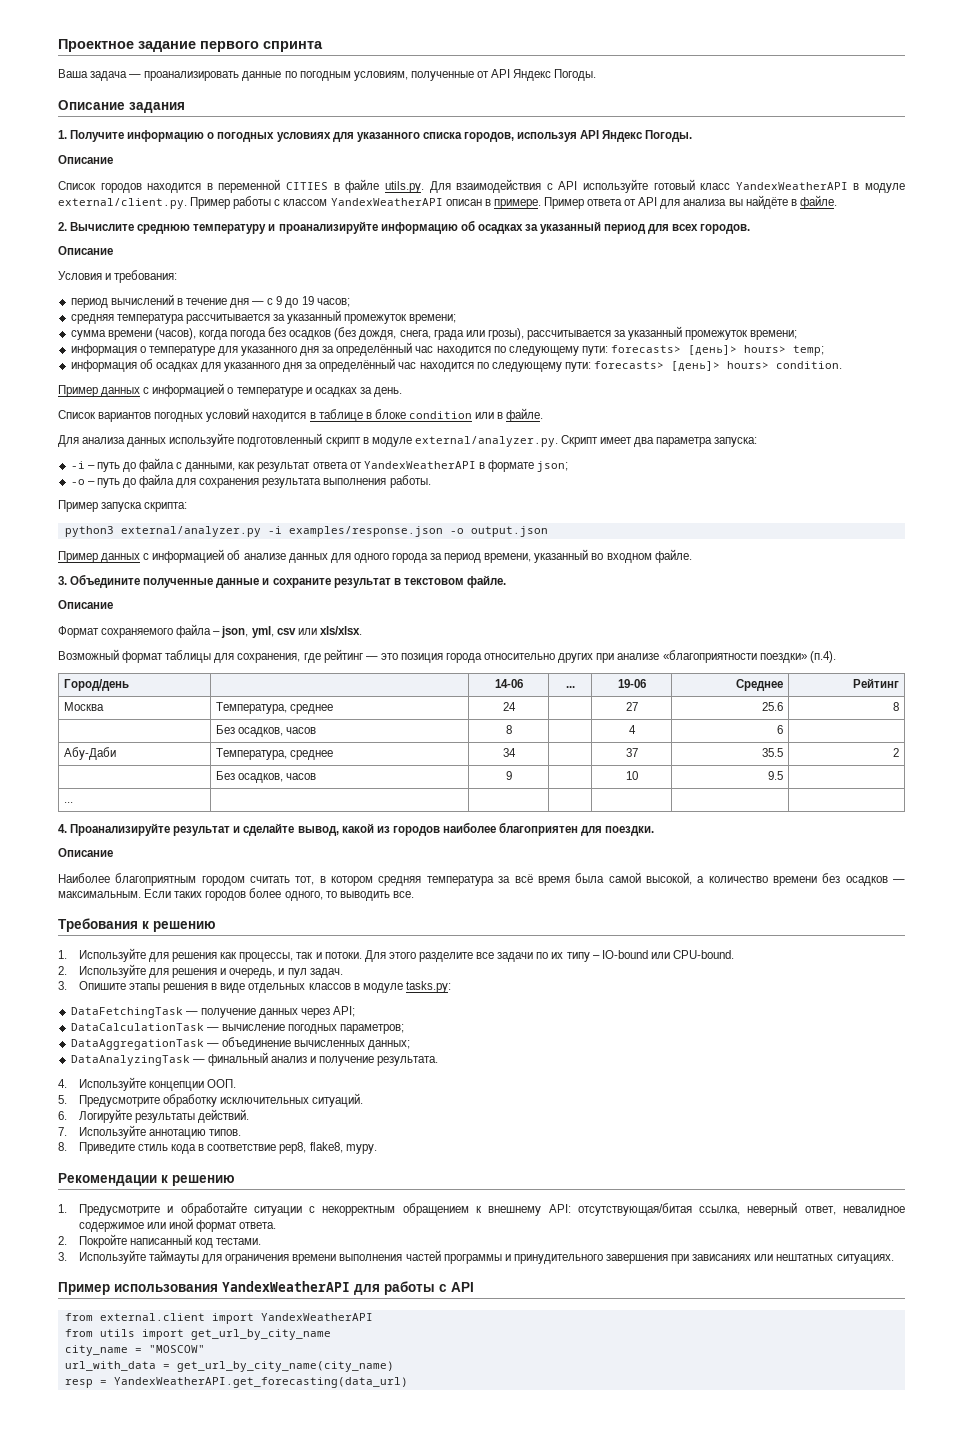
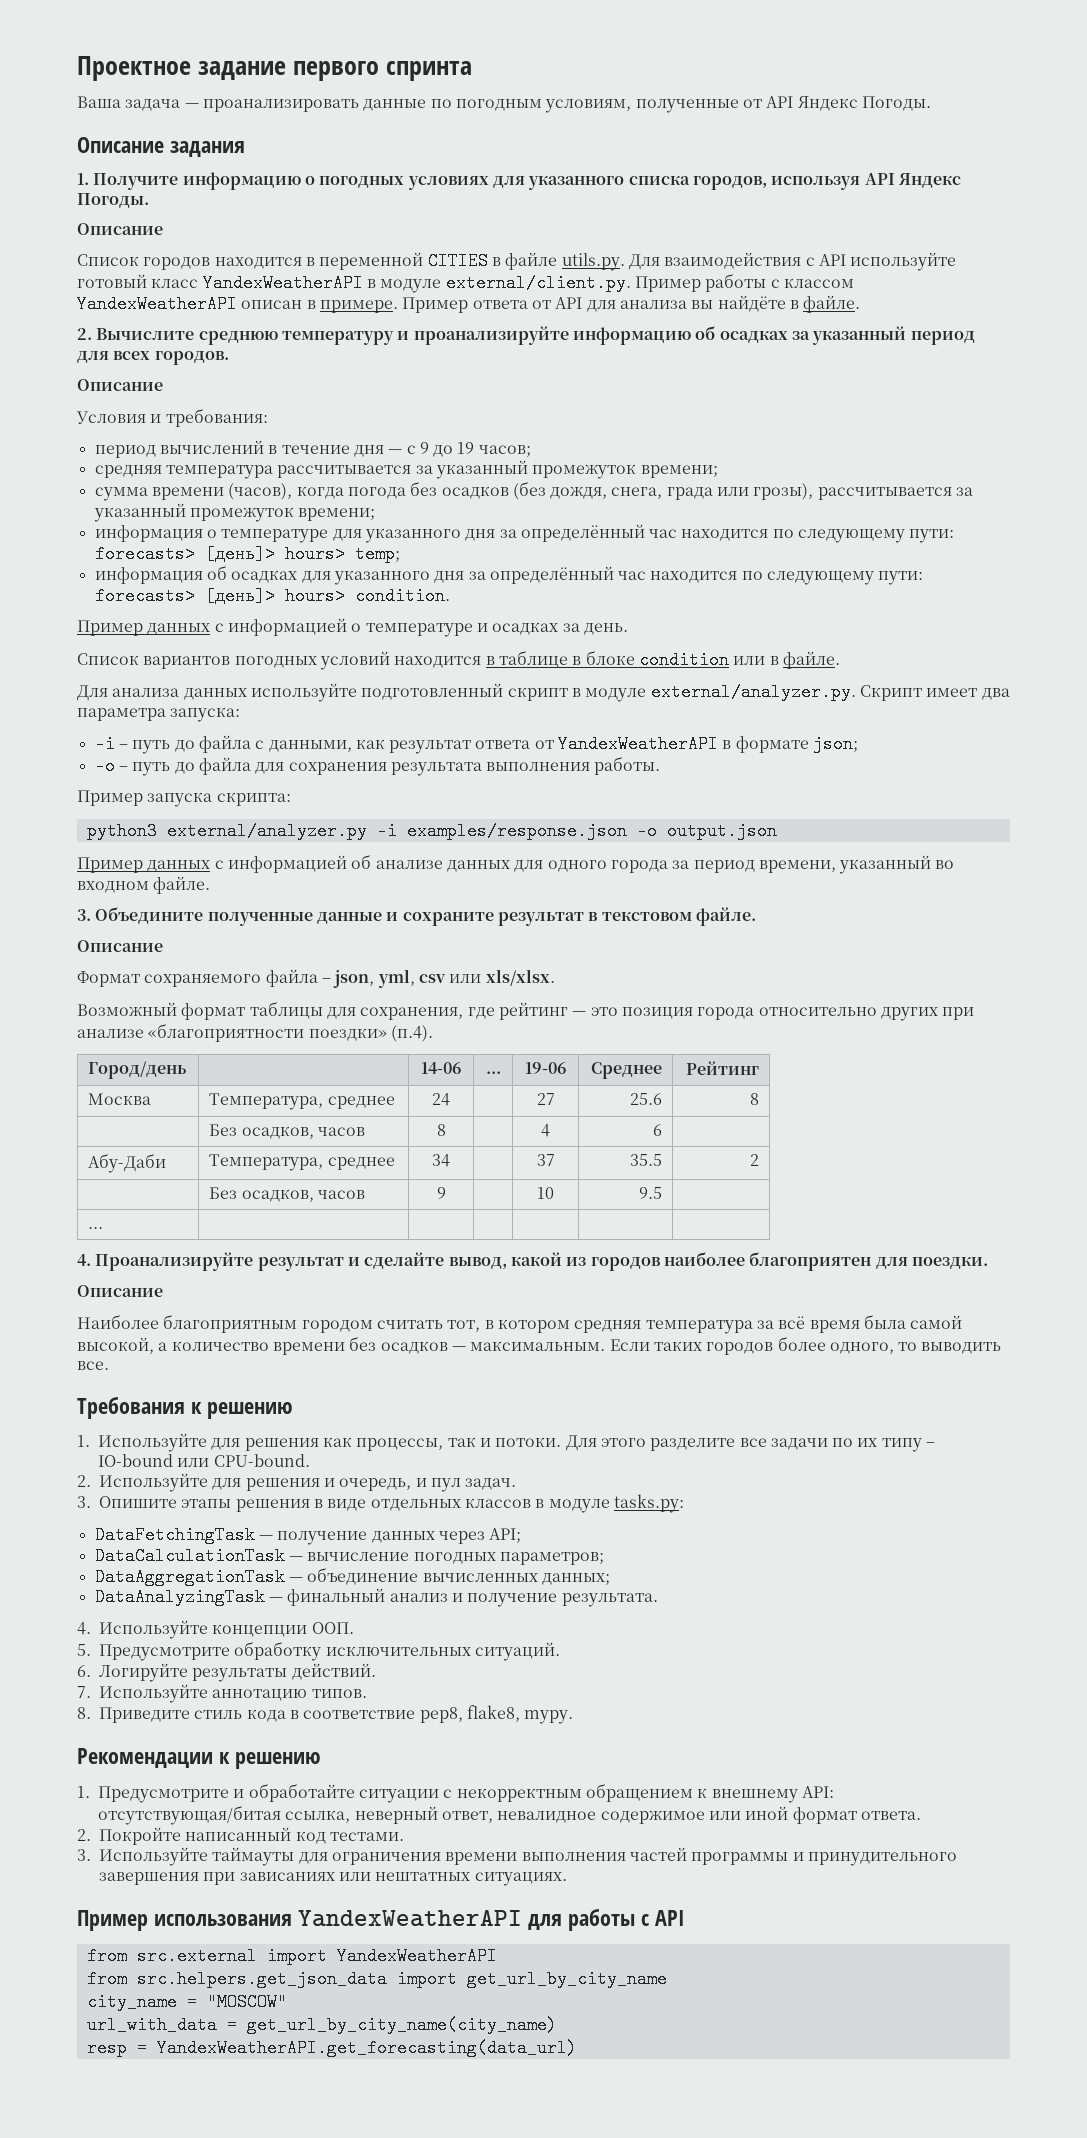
- from external.client import YandexWeatherAPI
+ from src.external import YandexWeatherAPI
- from utils import get_url_by_city_name
+ from src.helpers.get_json_data import get_url_by_city_name

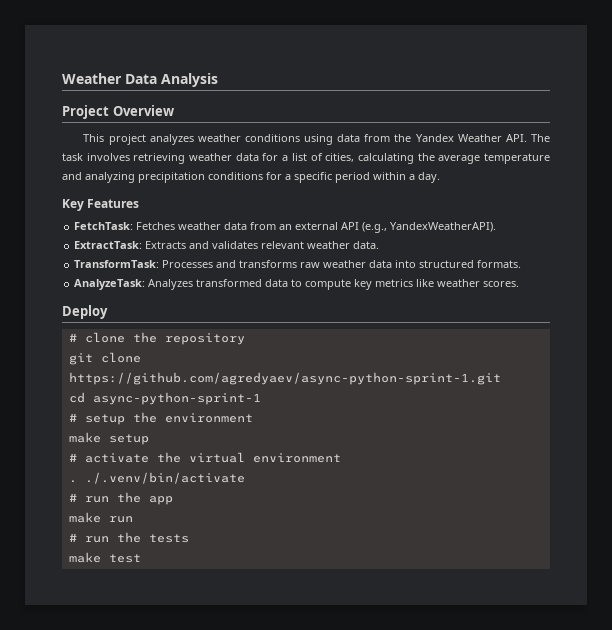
- Проектное задание первого спринта
- Ваша задача — проанализировать данные по погодным условиям, полученные от API Яндекс Погоды.
- Описание задания
- 1. Получите информацию о погодных условиях для указанного списка городов, используя API Яндекс Погоды.
- Описание
- Список городов находится в переменной CITIES в файле utils.py. Для взаимодействия с API используйте готовый класс YandexWeatherAPI в модуле external/client.py. Пример работы с классом YandexWeatherAPI описан в примере. Пример ответа от API для анализа вы найдёте в файле.
- 2. Вычислите среднюю температуру и проанализируйте информацию об осадках за указанный период для всех городов.
- Описание
- Условия и требования:
- период вычислений в течение дня — с 9 до 19 часов;
- средняя температура рассчитывается за указанный промежуток времени;
- сумма времени (часов), когда погода без осадков (без дождя, снега, града или грозы), рассчитывается за указанный промежуток времени;
- информация о температуре для указанного дня за определённый час находится по следующему пути: forecasts> [день]> hours> temp;
- информация об осадках для указанного дня за определённый час находится по следующему пути: forecasts> [день]> hours> condition.
- Пример данных с информацией о температуре и осадках за день.
- Список вариантов погодных условий находится в таблице в блоке condition или в файле.
- Для анализа данных используйте подготовленный скрипт в модуле external/analyzer.py. Скрипт имеет два параметра запуска:
- -i – путь до файла с данными, как результат ответа от YandexWeatherAPI в формате json;
- -o – путь до файла для сохранения результата выполнения работы.
- Пример запуска скрипта:
- python3 external/analyzer.py -i examples/response.json -o output.json
- Пример данных с информацией об анализе данных для одного города за период времени, указанный во входном файле.
- 3. Объедините полученные данные и сохраните результат в текстовом файле.
- Описание
- Формат сохраняемого файла – json, yml, csv или xls/xlsx.
- Возможный формат таблицы для сохранения, где рейтинг — это позиция города относительно других при анализе «благоприятности поездки» (п.4).
- Город/день | | 14-06 | ... | 19-06 | Среднее | Рейтинг
- Москва | Температура, среднее | 24 | | 27 | 25.6 | 8
- | Без осадков, часов | 8 | | 4 | 6 |
- Абу-Даби | Температура, среднее | 34 | | 37 | 35.5 | 2
- | Без осадков, часов | 9 | | 10 | 9.5 |
- ... | | | | | |
- 4. Проанализируйте результат и сделайте вывод, какой из городов наиболее благоприятен для поездки.
- Описание
- Наиболее благоприятным городом считать тот, в котором средняя температура за всё время была самой высокой, а количество времени без осадков — максимальным. Если таких городов более одного, то выводить все.
- Требования к решению
- 1. Используйте для решения как процессы, так и потоки. Для этого разделите все задачи по их типу – IO-bound или CPU-bound.
- 2. Используйте для решения и очередь, и пул задач.
- 3. Опишите этапы решения в виде отдельных классов в модуле tasks.py:
- DataFetchingTask — получение данных через API;
- DataCalculationTask — вычисление погодных параметров;
- DataAggregationTask — объединение вычисленных данных;
- DataAnalyzingTask — финальный анализ и получение результата.
- 4. Используйте концепции ООП.
- 5. Предусмотрите обработку исключительных ситуаций.
- 6. Логируйте результаты действий.
- 7. Используйте аннотацию типов.
- 8. Приведите стиль кода в соответствие pep8, flake8, mypy.
- Рекомендации к решению
- 1. Предусмотрите и обработайте ситуации с некорректным обращением к внешнему API: отсутствующая/битая ссылка, неверный ответ, невалидное содержимое или иной формат ответа.
- 2. Покройте написанный код тестами.
- 3. Используйте таймауты для ограничения времени выполнения частей программы и принудительного завершения при зависаниях или нештатных ситуациях.
- Пример использования YandexWeatherAPI для работы с API
- from src.external import YandexWeatherAPI
- from src.helpers.get_json_data import get_url_by_city_name
- city_name = "MOSCOW"
- url_with_data = get_url_by_city_name(city_name)
- resp = YandexWeatherAPI.get_forecasting(data_url)
+ Weather Data Analysis
+ Project Overview
+ This project analyzes weather conditions using data from the Yandex Weather API. The task involves retrieving weather data for a list of cities, calculating the average temperature and analyzing precipitation conditions for a specific period within a day.
+ Key Features
+ FetchTask: Fetches weather data from an external API (e.g., YandexWeatherAPI).
+ ExtractTask: Extracts and validates relevant weather data.
+ TransformTask: Processes and transforms raw weather data into structured formats.
+ AnalyzeTask: Analyzes transformed data to compute key metrics like weather scores.
+ Deploy
+ # clone the repository
+ git clone https://github.com/agredyaev/async-python-sprint-1.git
+ cd async-python-sprint-1
+ # setup the environment
+ make setup
+ # activate the virtual environment
+ . ./.venv/bin/activate
+ # run the app
+ make run
+ # run the tests
+ make test

